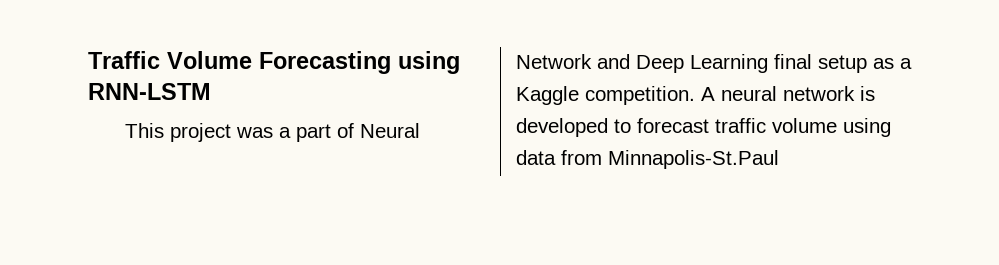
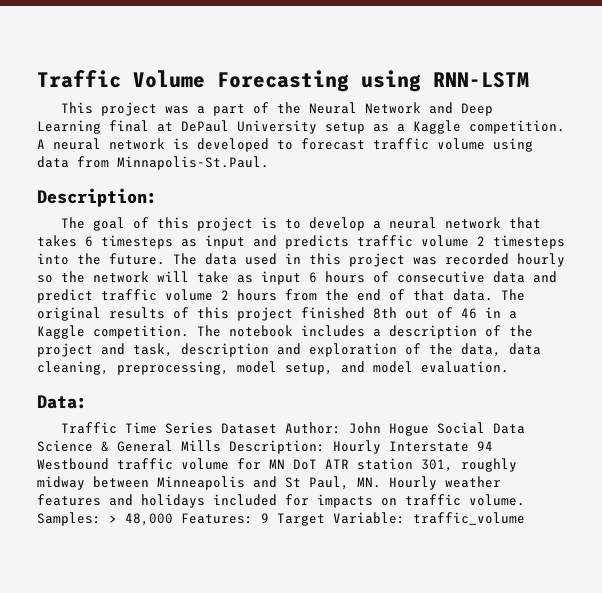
- This project was a part of Neural Network and Deep Learning final setup as a Kaggle competition.
+ This project was a part of the Neural Network and Deep Learning final at DePaul University setup as a Kaggle competition.
- A neural network is developed to forecast traffic volume using data from Minnapolis-St.Paul
+ A neural network is developed to forecast traffic volume using data from Minnapolis-St.Paul.
+ Description:
+ The goal of this project is to develop a neural network that takes 6 timesteps as input and predicts traffic volume 2 timesteps into the future. The data used in this project was recorded hourly so the network will take as input 6 hours of consecutive data and predict traffic volume 2 hours from the end of that data. The original results of this project finished 8th out of 46 in a Kaggle competition. The notebook includes a description of the project and task, description and exploration of the data, data cleaning, preprocessing, model setup, and model evaluation.
+ Data:
+ Traffic Time Series Dataset Author: John Hogue Social Data Science & General Mills Description: Hourly Interstate 94 Westbound traffic volume for MN DoT ATR station 301, roughly midway between Minneapolis and St Paul, MN. Hourly weather features and holidays included for impacts on traffic volume. Samples: > 48,000 Features: 9 Target Variable: traffic_volume

